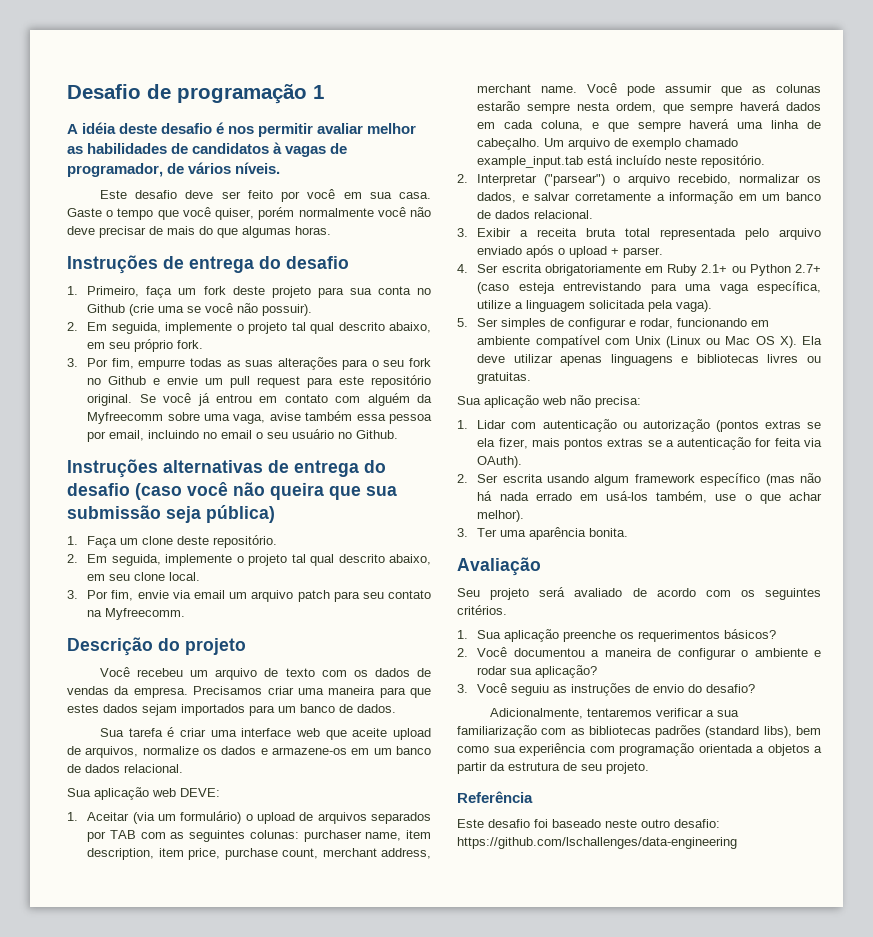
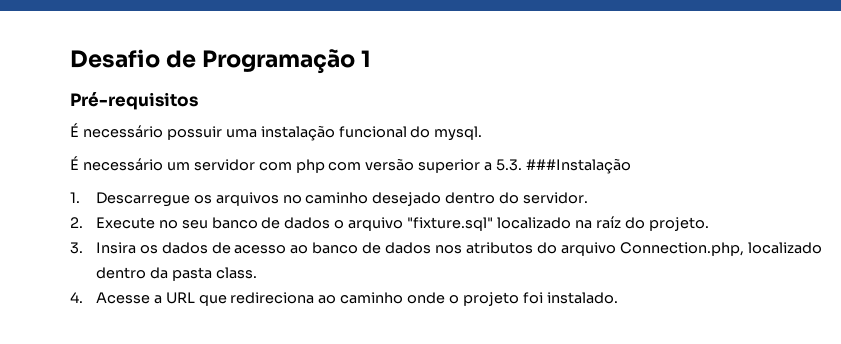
- Desafio de programação 1
+ Desafio de Programação 1
- A idéia deste desafio é nos permitir avaliar melhor as habilidades de candidatos à vagas de programador, de vários níveis.
- Este desafio deve ser feito por você em sua casa. Gaste o tempo que você quiser, porém normalmente você não deve precisar de mais do que algumas horas.
- Instruções de entrega do desafio
- 1. Primeiro, faça um fork deste projeto para sua conta no Github (crie uma se você não possuir).
- 2. Em seguida, implemente o projeto tal qual descrito abaixo, em seu próprio fork.
- 3. Por fim, empurre todas as suas alterações para o seu fork no Github e envie um pull request para este repositório original. Se você já entrou em contato com alguém da Myfreecomm sobre uma vaga, avise também essa pessoa por email, incluindo no email o seu usuário no Github.
- Instruções alternativas de entrega do desafio (caso você não queira que sua submissão seja pública)
- 1. Faça um clone deste repositório.
- 2. Em seguida, implemente o projeto tal qual descrito abaixo, em seu clone local.
- 3. Por fim, envie via email um arquivo patch para seu contato na Myfreecomm.
- Descrição do projeto
- Você recebeu um arquivo de texto com os dados de vendas da empresa. Precisamos criar uma maneira para que estes dados sejam importados para um banco de dados.
- Sua tarefa é criar uma interface web que aceite upload de arquivos, normalize os dados e armazene-os em um banco de dados relacional.
- Sua aplicação web DEVE:
- 1. Aceitar (via um formulário) o upload de arquivos separados por TAB com as seguintes colunas: purchaser name, item description, item price, purchase count, merchant address, merchant name. Você pode assumir que as colunas estarão sempre nesta ordem, que sempre haverá dados em cada coluna, e que sempre haverá uma linha de cabeçalho. Um arquivo de exemplo chamado example_input.tab está incluído neste repositório.
- 2. Interpretar ("parsear") o arquivo recebido, normalizar os dados, e salvar corretamente a informação em um banco de dados relacional.
- 3. Exibir a receita bruta total representada pelo arquivo enviado após o upload + parser.
- 4. Ser escrita obrigatoriamente em Ruby 2.1+ ou Python 2.7+ (caso esteja entrevistando para uma vaga específica, utilize a linguagem solicitada pela vaga).
- 5. Ser simples de configurar e rodar, funcionando em ambiente compatível com Unix (Linux ou Mac OS X). Ela deve utilizar apenas linguagens e bibliotecas livres ou gratuitas.
- Sua aplicação web não precisa:
- 1. Lidar com autenticação ou autorização (pontos extras se ela fizer, mais pontos extras se a autenticação for feita via OAuth).
- 2. Ser escrita usando algum framework específico (mas não há nada errado em usá-los também, use o que achar melhor).
- 3. Ter uma aparência bonita.
- Avaliação
- Seu projeto será avaliado de acordo com os seguintes critérios.
- 1. Sua aplicação preenche os requerimentos básicos?
- 2. Você documentou a maneira de configurar o ambiente e rodar sua aplicação?
- 3. Você seguiu as instruções de envio do desafio?
- Adicionalmente, tentaremos verificar a sua familiarização com as bibliotecas padrões (standard libs), bem como sua experiência com programação orientada a objetos a partir da estrutura de seu projeto.
- Referência
- Este desafio foi baseado neste outro desafio: https://github.com/lschallenges/data-engineering
+ Pré-requisitos
+ É necessário possuir uma instalação funcional do mysql.
+ É necessário um servidor com php com versão superior a 5.3. ###Instalação
+ 1. Descarregue os arquivos no caminho desejado dentro do servidor.
+ 2. Execute no seu banco de dados o arquivo "fixture.sql" localizado na raíz do projeto.
+ 3. Insira os dados de acesso ao banco de dados nos atributos do arquivo Connection.php, localizado dentro da pasta class.
+ 4. Acesse a URL que redireciona ao caminho onde o projeto foi instalado.

